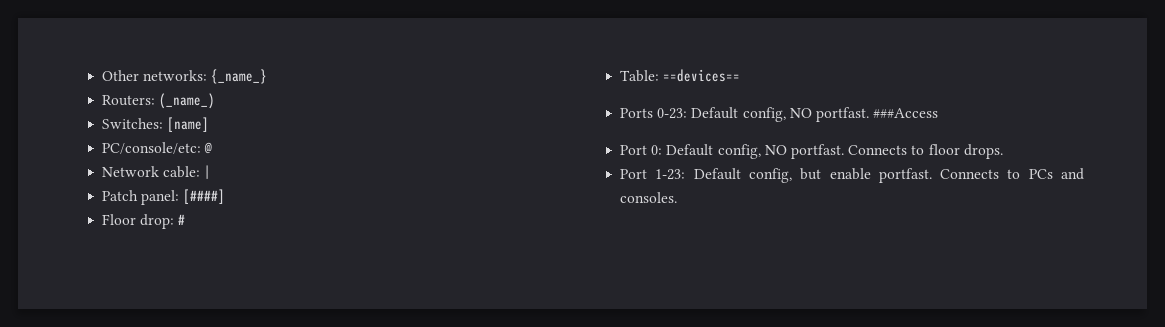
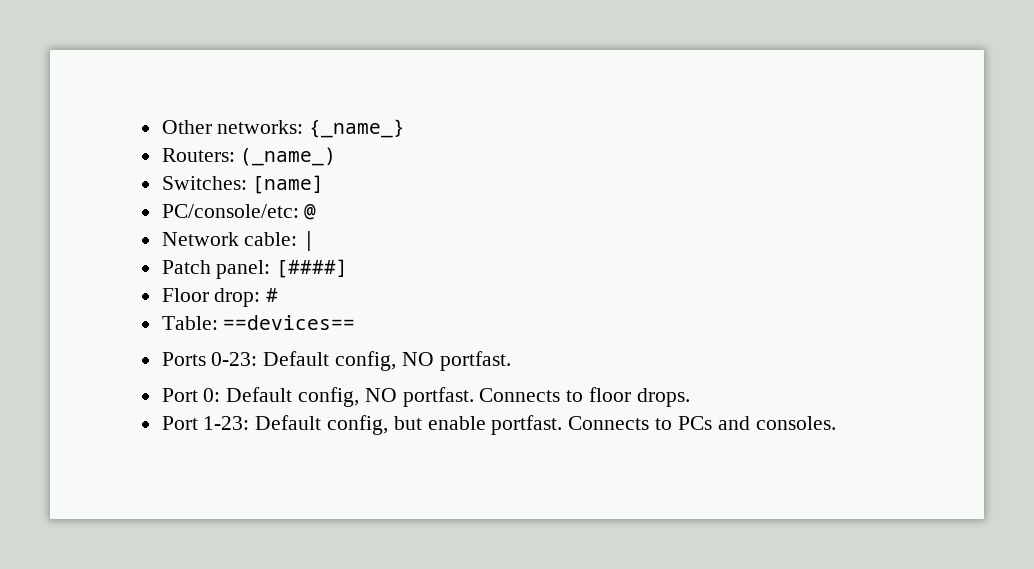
- ###Access

